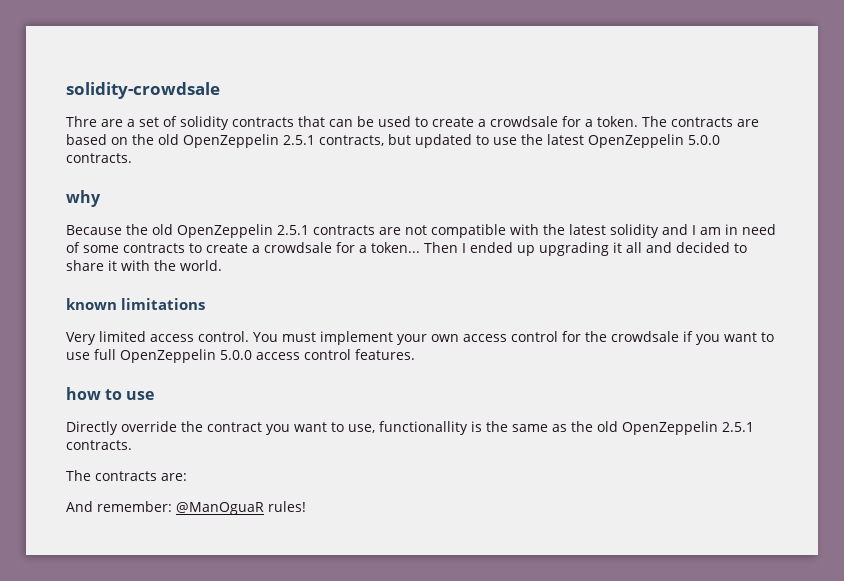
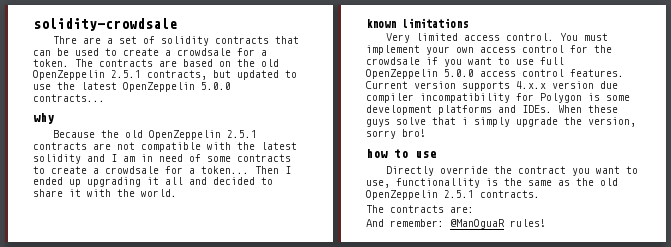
- The contracts are based on the old OpenZeppelin 2.5.1 contracts, but updated to use the latest OpenZeppelin 5.0.0 contracts.
+ The contracts are based on the old OpenZeppelin 2.5.1 contracts, but updated to use the latest OpenZeppelin 5.0.0 contracts...
+ Current version supports 4.x.x version due compiler incompatibility for Polygon is some development platforms and IDEs. When these guys solve that i simply upgrade the version, sorry bro!

